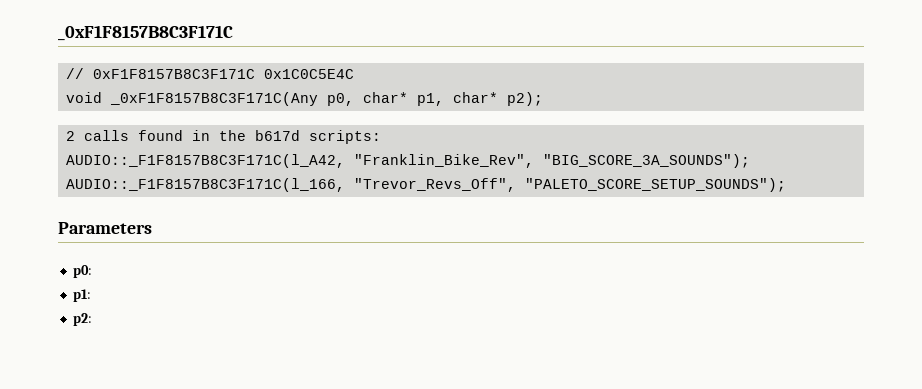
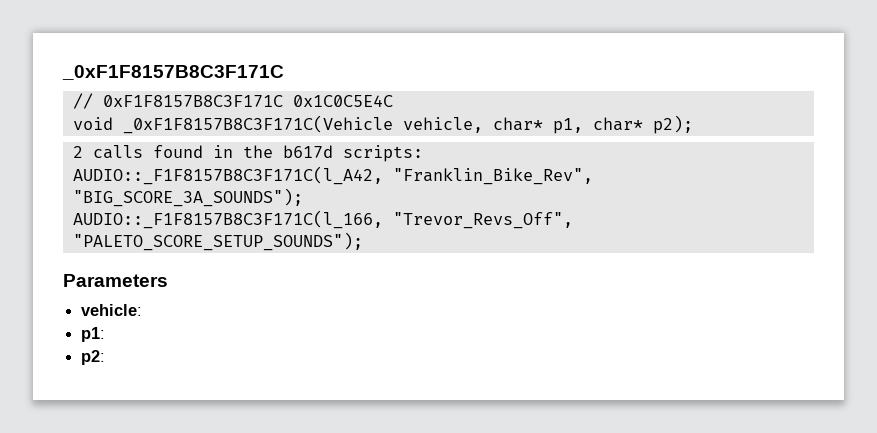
- void _0xF1F8157B8C3F171C(Any p0, char* p1, char* p2);
+ void _0xF1F8157B8C3F171C(Vehicle vehicle, char* p1, char* p2);
- p0:
+ vehicle:

